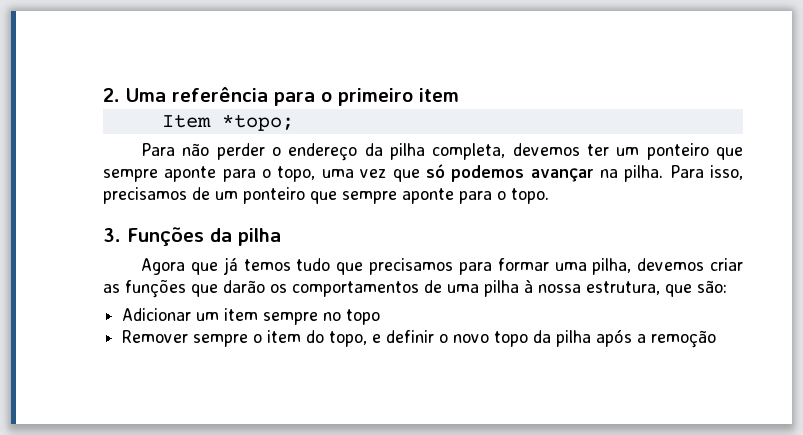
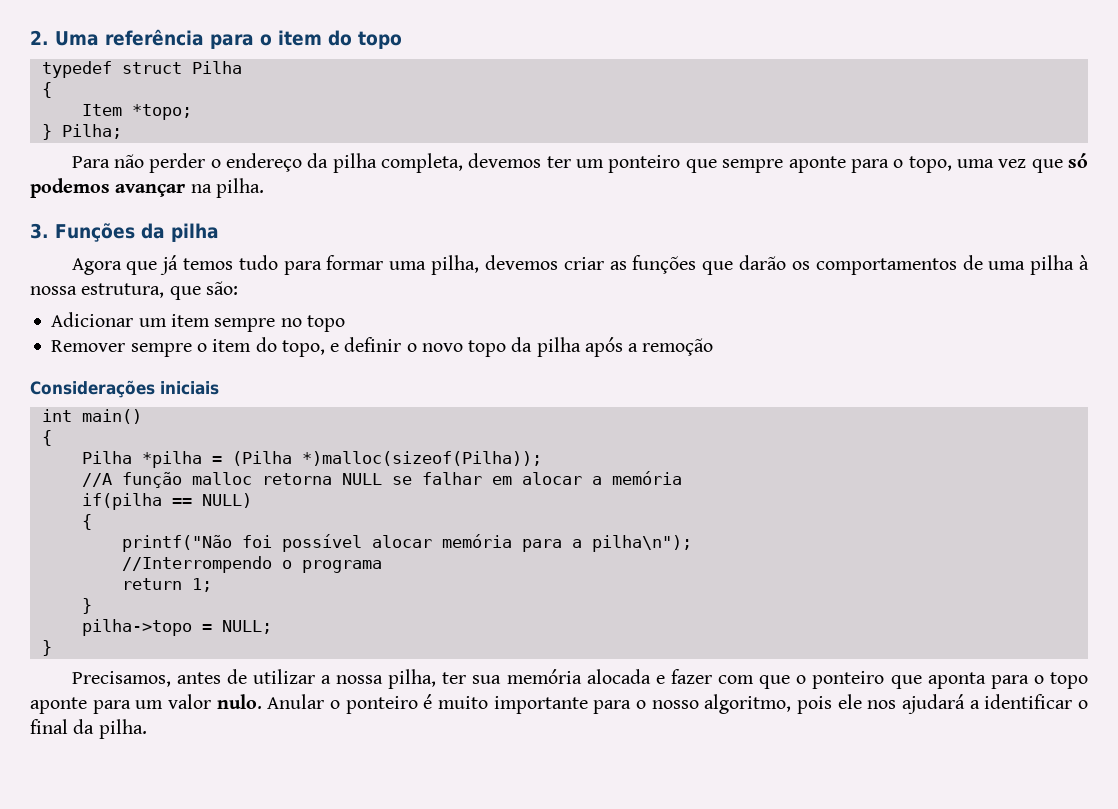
- 2. Uma referência para o primeiro item
+ 2. Uma referência para o item do topo
+ typedef struct Pilha
+ {
+ } Pilha;
- Para isso, precisamos de um ponteiro que sempre aponte para o topo.
- Agora que já temos tudo que precisamos para formar uma pilha, devemos criar as funções que darão os comportamentos de uma pilha à nossa estrutura, que são:
+ Agora que já temos tudo para formar uma pilha, devemos criar as funções que darão os comportamentos de uma pilha à nossa estrutura, que são:
+ Considerações iniciais
+ int main()
+ {
+ Pilha *pilha = (Pilha *)malloc(sizeof(Pilha));
+ //A função malloc retorna NULL se falhar em alocar a memória
+ if(pilha == NULL)
+ {
+ printf("Não foi possível alocar memória para a pilha\n");
+ //Interrompendo o programa
+ return 1;
+ }
+ pilha->topo = NULL;
+ }
+ Precisamos, antes de utilizar a nossa pilha, ter sua memória alocada e fazer com que o ponteiro que aponta para o topo aponte para um valor nulo. Anular o ponteiro é muito importante para o nosso algoritmo, pois ele nos ajudará a identificar o final da pilha.

